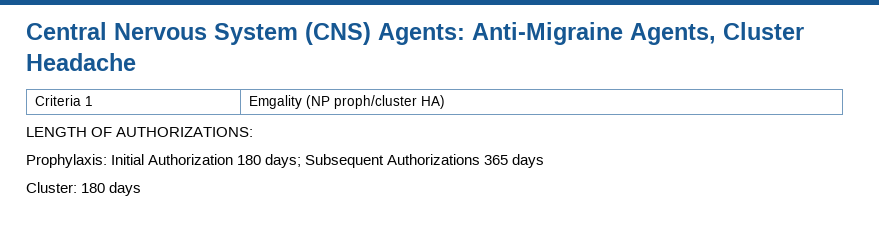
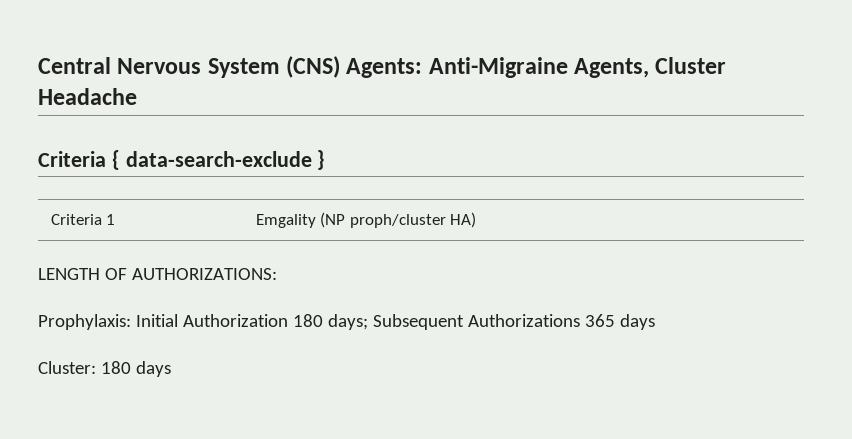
+ Criteria { data-search-exclude }

